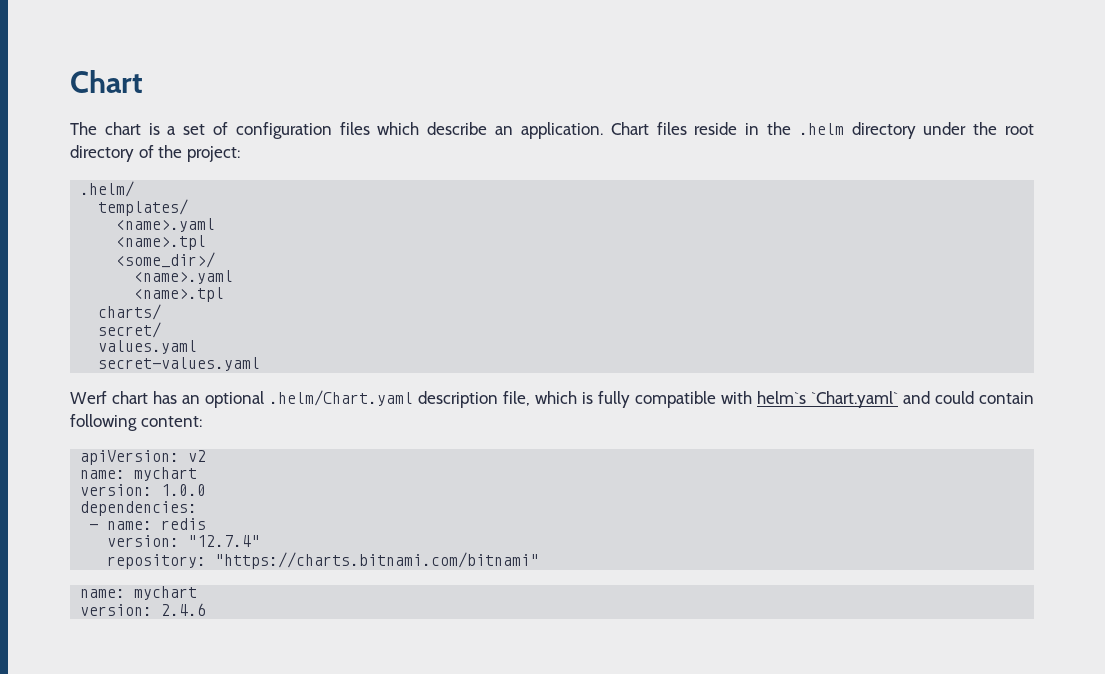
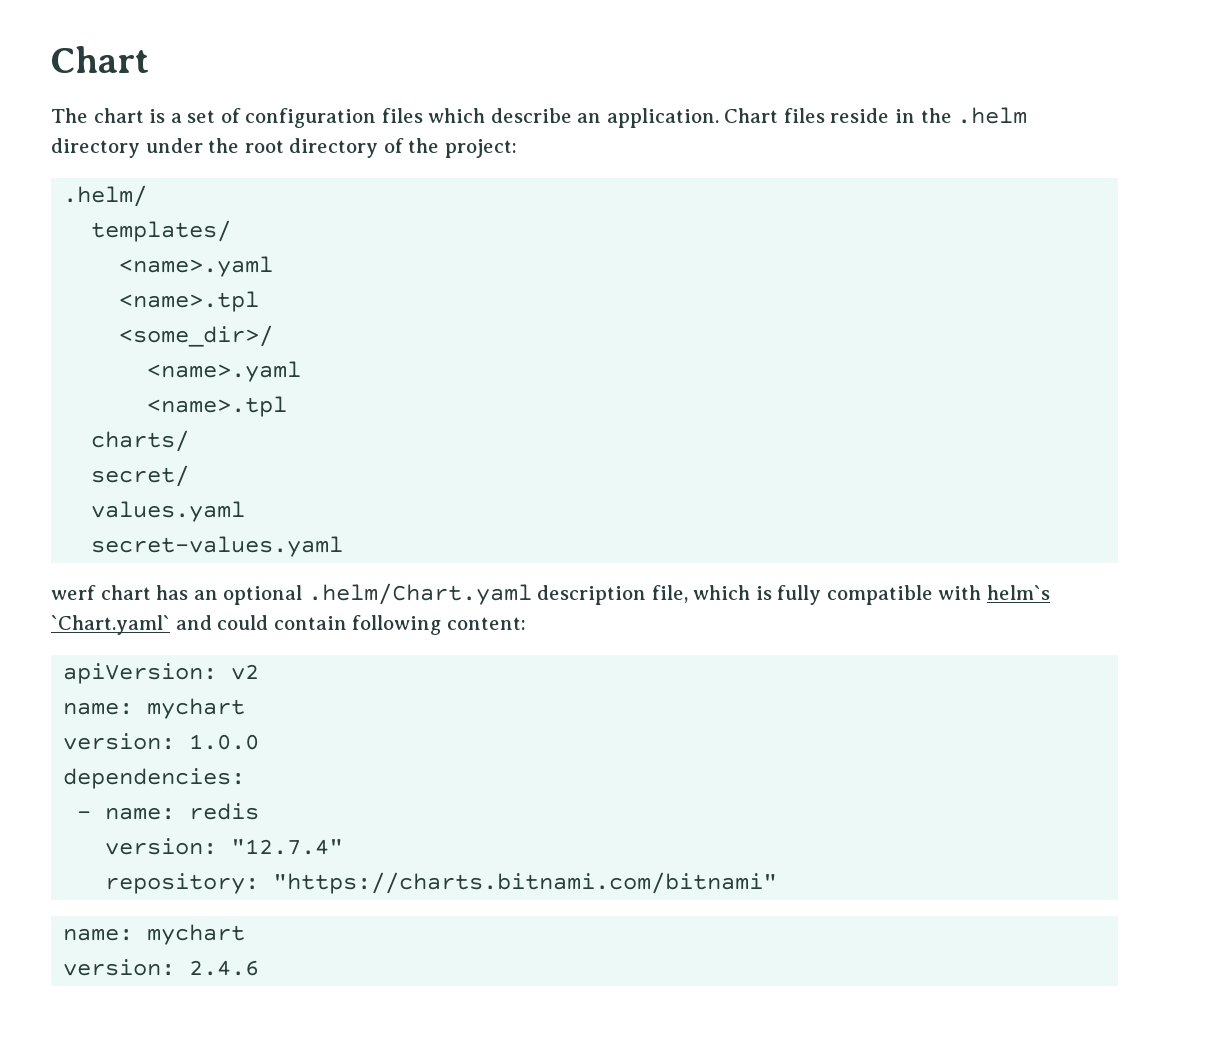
- Werf chart has an optional .helm/Chart.yaml description file, which is fully compatible with helm`s `Chart.yaml` and could contain following content:
+ werf chart has an optional .helm/Chart.yaml description file, which is fully compatible with helm`s `Chart.yaml` and could contain following content:

